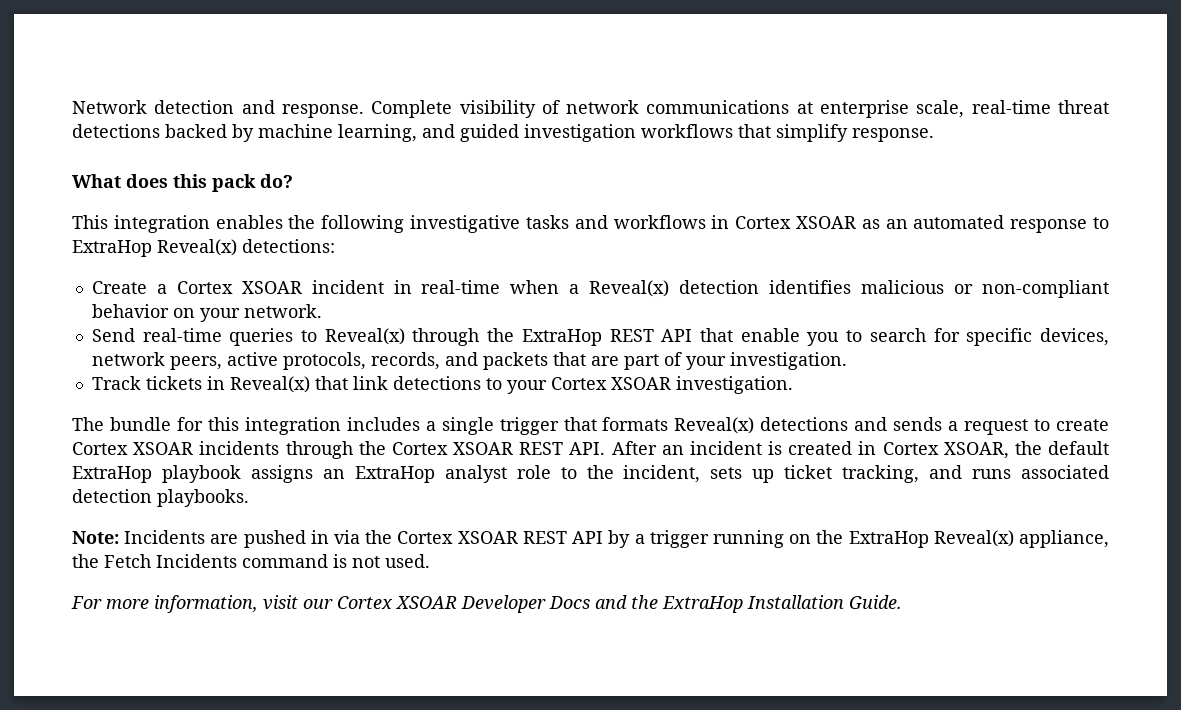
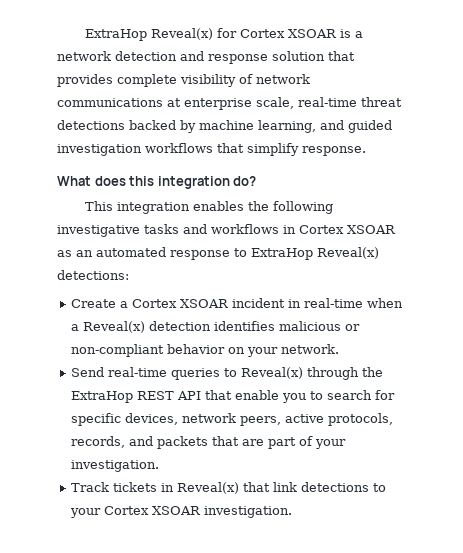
- Network detection and response. Complete visibility of network communications at enterprise scale, real-time threat detections backed by machine learning, and guided investigation workflows that simplify response.
+ ExtraHop Reveal(x) for Cortex XSOAR is a network detection and response solution that provides complete visibility of network communications at enterprise scale, real-time threat detections backed by machine learning, and guided investigation workflows that simplify response.
- What does this pack do?
+ What does this integration do?
- The bundle for this integration includes a single trigger that formats Reveal(x) detections and sends a request to create Cortex XSOAR incidents through the Cortex XSOAR REST API. After an incident is created in Cortex XSOAR, the default ExtraHop playbook assigns an ExtraHop analyst role to the incident, sets up ticket tracking, and runs associated detection playbooks.
- Note: Incidents are pushed in via the Cortex XSOAR REST API by a trigger running on the ExtraHop Reveal(x) appliance, the Fetch Incidents command is not used.
- For more information, visit our Cortex XSOAR Developer Docs and the ExtraHop Installation Guide.

